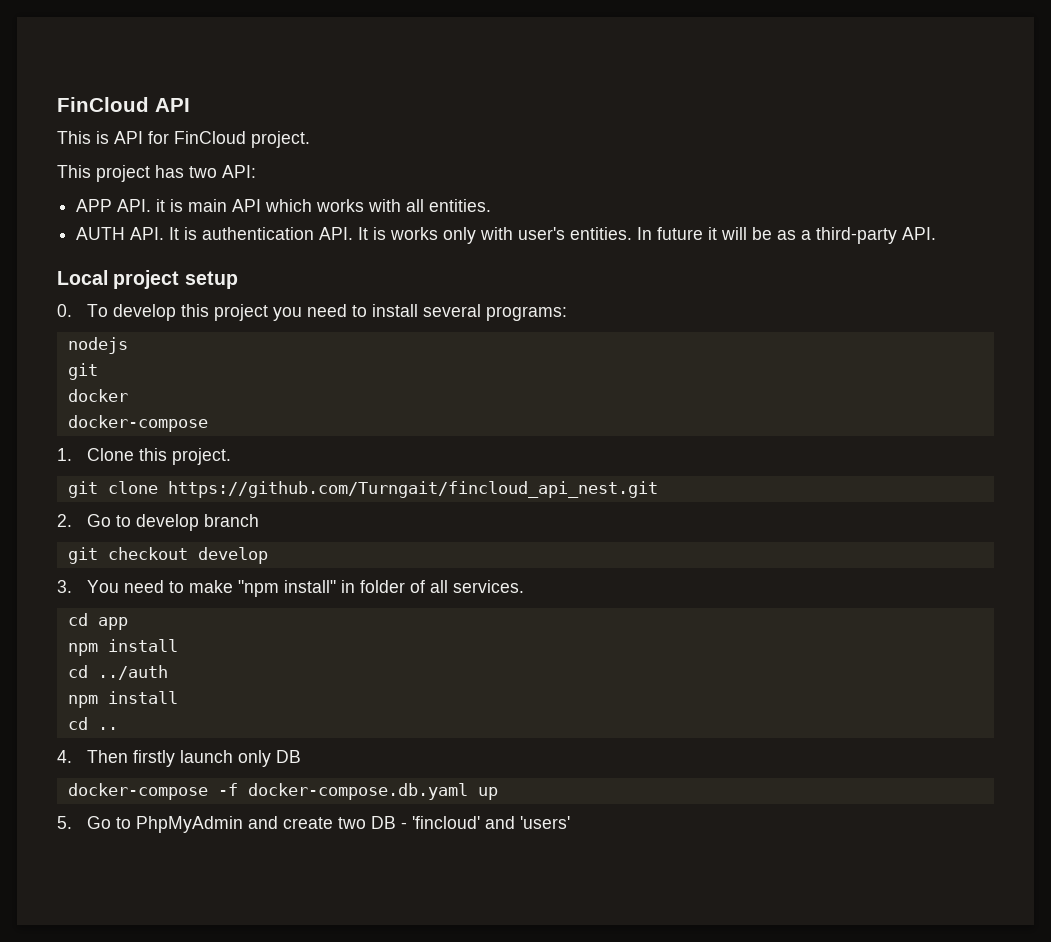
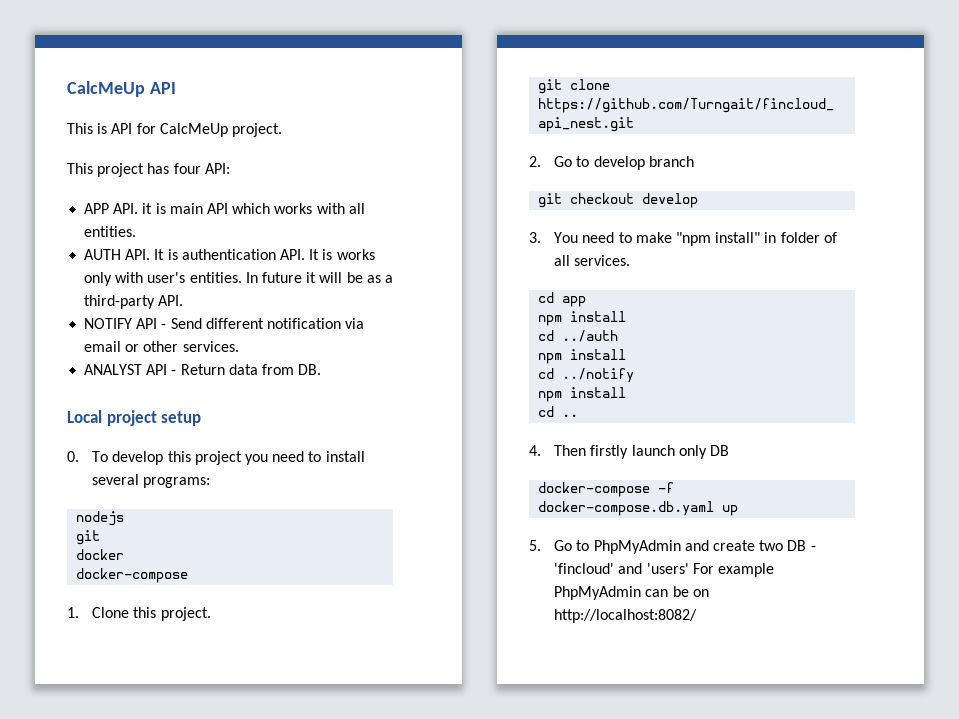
- FinCloud API
+ CalcMeUp API
- This is API for FinCloud project.
+ This is API for CalcMeUp project.
- This project has two API:
+ This project has four API:
+ NOTIFY API - Send different notification via email or other services.
+ ANALYST API - Return data from DB.
+ cd ../notify
+ npm install
- 5. Go to PhpMyAdmin and create two DB - 'fincloud' and 'users'
+ 5. Go to PhpMyAdmin and create two DB - 'fincloud' and 'users' For example PhpMyAdmin can be on http://localhost:8082/

